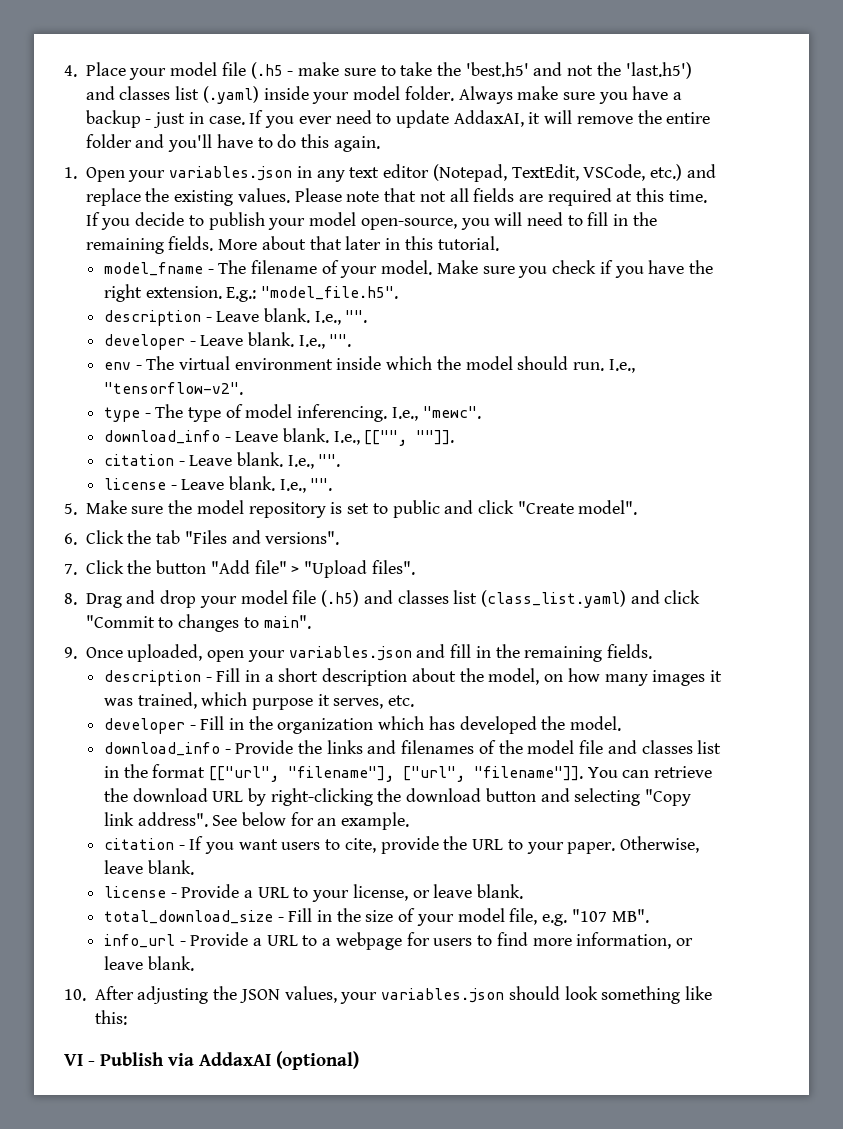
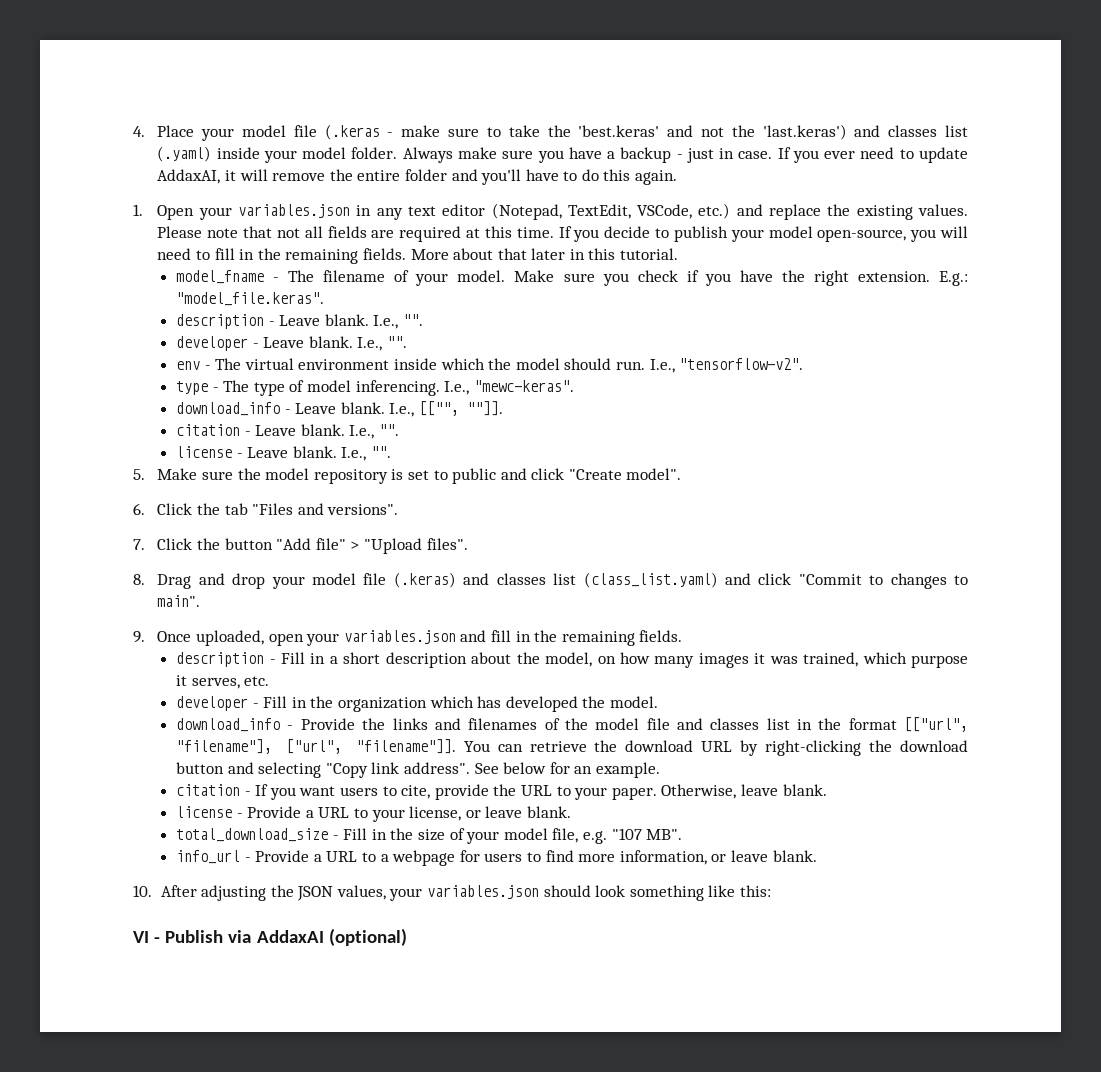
- 4. Place your model file (.h5 - make sure to take the 'best.h5' and not the 'last.h5') and classes list (.yaml) inside your model folder.
+ 4. Place your model file (.keras - make sure to take the 'best.keras' and not the 'last.keras') and classes list (.yaml) inside your model folder.
- E.g.: "model_file.h5".
+ E.g.: "model_file.keras".
- I.e., "mewc".
+ I.e., "mewc-keras".
- 8. Drag and drop your model file (.h5) and classes list (class_list.yaml) and click "Commit to changes to main".
+ 8. Drag and drop your model file (.keras) and classes list (class_list.yaml) and click "Commit to changes to main".

